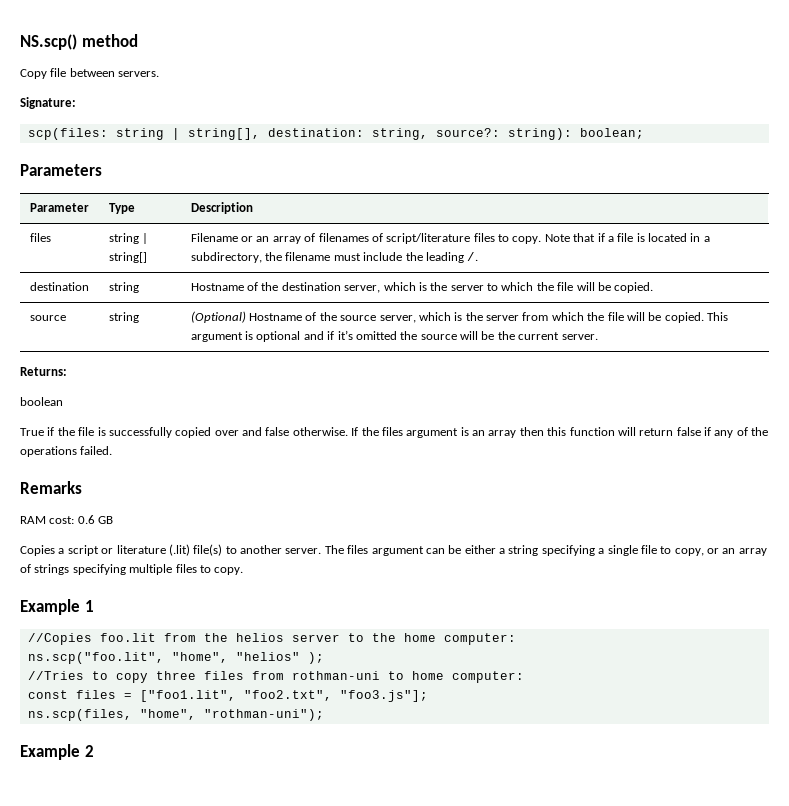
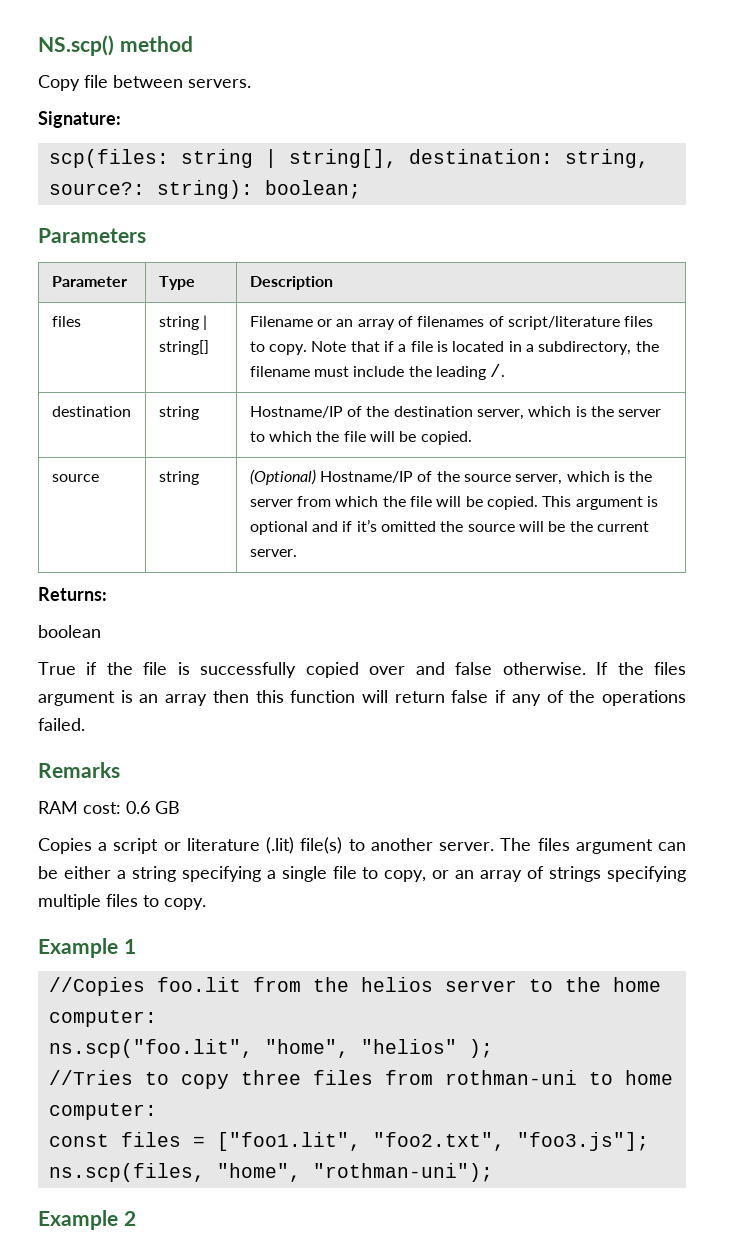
- destination | string | Hostname of the destination server, which is the server to which the file will be copied.
+ destination | string | Hostname/IP of the destination server, which is the server to which the file will be copied.
- source | string | (Optional) Hostname of the source server, which is the server from which the file will be copied. This argument is optional and if it’s omitted the source will be the current server.
+ source | string | (Optional) Hostname/IP of the source server, which is the server from which the file will be copied. This argument is optional and if it’s omitted the source will be the current server.

